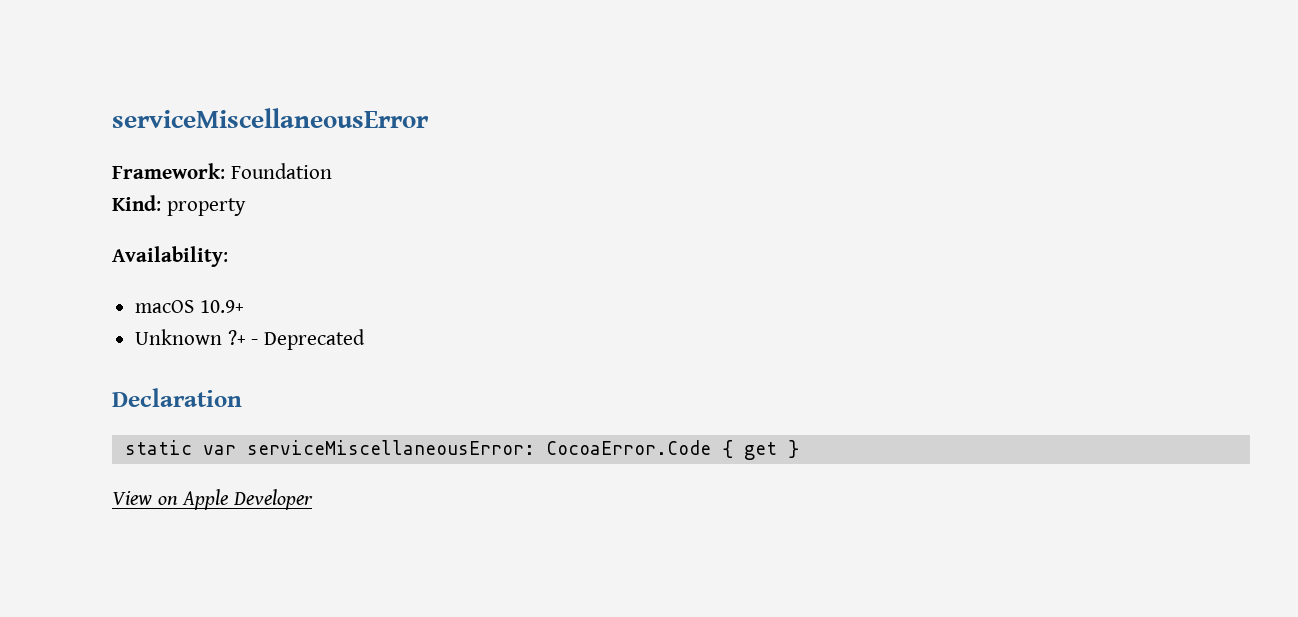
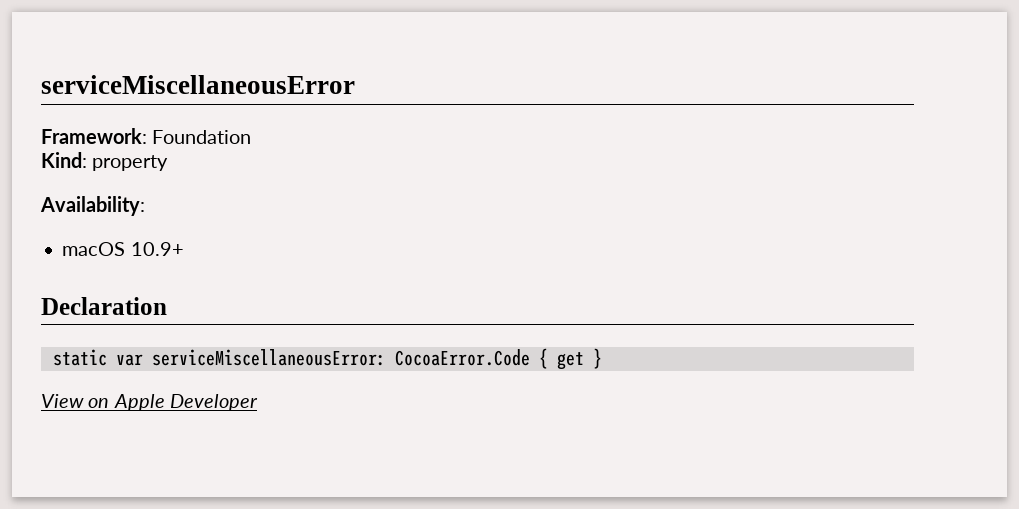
- Unknown ?+ - Deprecated

